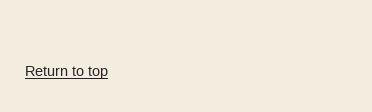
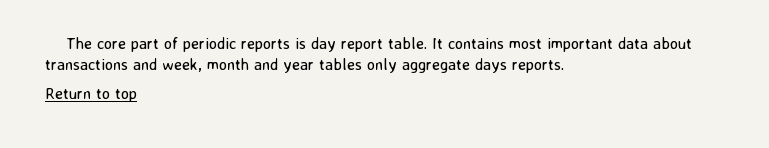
+ The core part of periodic reports is day report table. It contains most important data about transactions and week, month and year tables only aggregate days reports.

